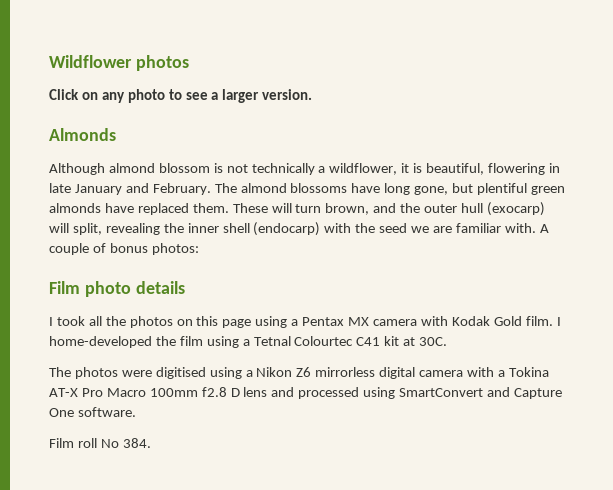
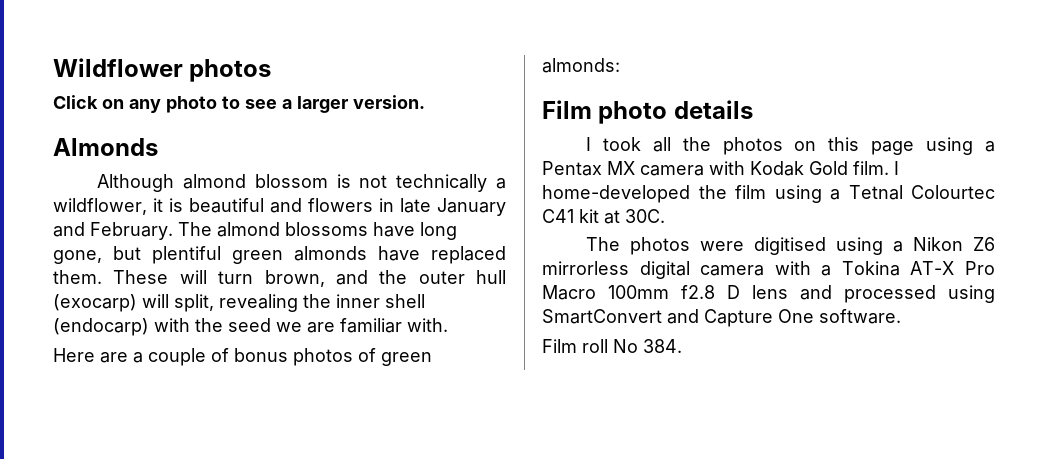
- Although almond blossom is not technically a wildflower, it is beautiful, flowering in late January and February.
+ Although almond blossom is not technically a wildflower, it is beautiful and flowers in late January and February.
- These will turn brown, and the outer hull (exocarp) will split, revealing the inner shell (endocarp) with the seed we are familiar with. A couple of bonus photos:
+ These will turn brown, and the outer hull (exocarp) will split, revealing the inner shell (endocarp) with the seed we are familiar with.
+ Here are a couple of bonus photos of green almonds:

